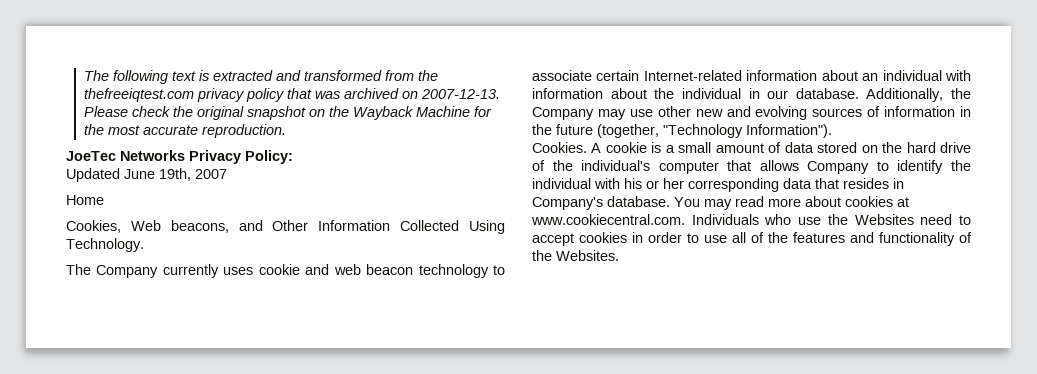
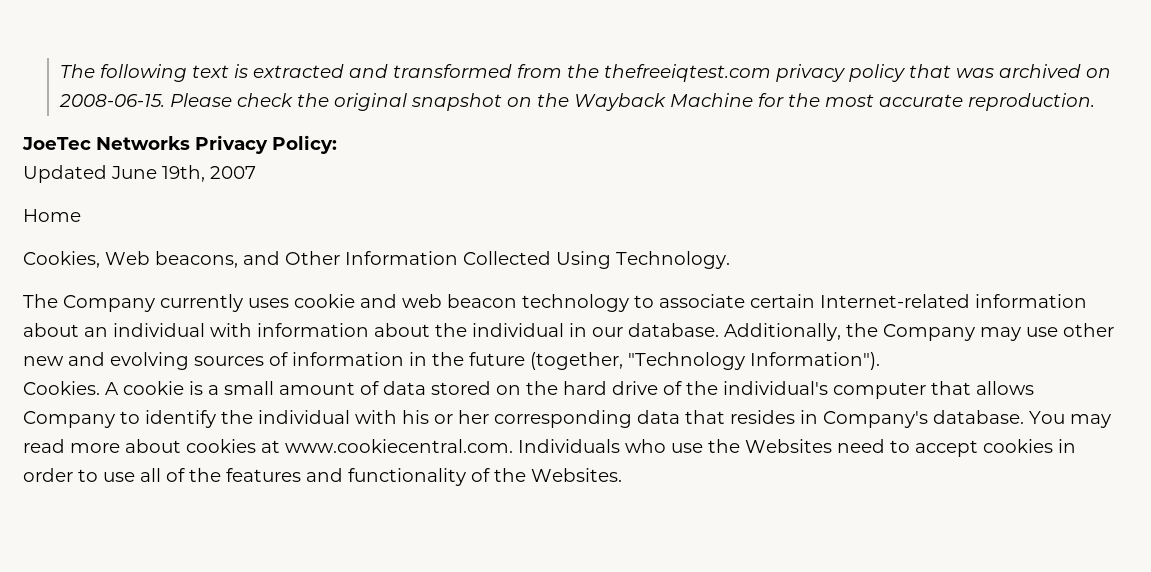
- The following text is extracted and transformed from the thefreeiqtest.com privacy policy that was archived on 2007-12-13.
+ The following text is extracted and transformed from the thefreeiqtest.com privacy policy that was archived on 2008-06-15.

